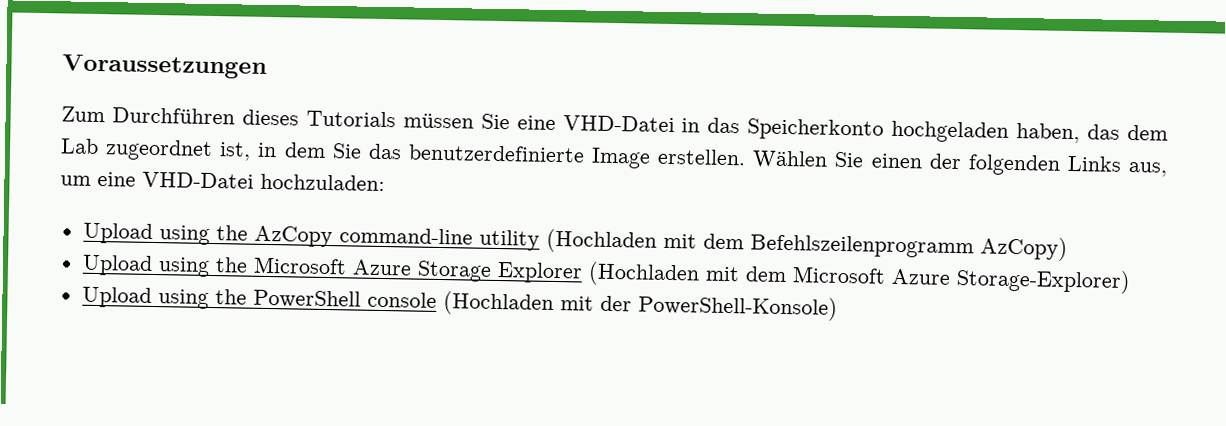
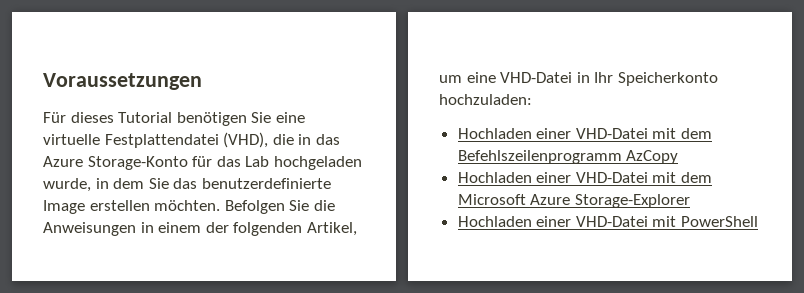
- Zum Durchführen dieses Tutorials müssen Sie eine VHD-Datei in das Speicherkonto hochgeladen haben, das dem Lab zugeordnet ist, in dem Sie das benutzerdefinierte Image erstellen. Wählen Sie einen der folgenden Links aus, um eine VHD-Datei hochzuladen:
- Upload using the AzCopy command-line utility (Hochladen mit dem Befehlszeilenprogramm AzCopy)
- Upload using the Microsoft Azure Storage Explorer (Hochladen mit dem Microsoft Azure Storage-Explorer)
- Upload using the PowerShell console (Hochladen mit der PowerShell-Konsole)
+ Für dieses Tutorial benötigen Sie eine virtuelle Festplattendatei (VHD), die in das Azure Storage-Konto für das Lab hochgeladen wurde, in dem Sie das benutzerdefinierte Image erstellen möchten. Befolgen Sie die Anweisungen in einem der folgenden Artikel, um eine VHD-Datei in Ihr Speicherkonto hochzuladen:
+ Hochladen einer VHD-Datei mit dem Befehlszeilenprogramm AzCopy
+ Hochladen einer VHD-Datei mit dem Microsoft Azure Storage-Explorer
+ Hochladen einer VHD-Datei mit PowerShell

